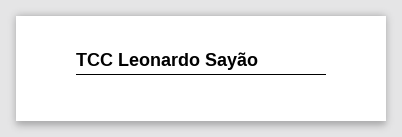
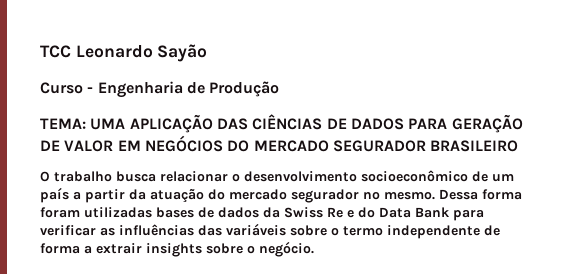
+ Curso - Engenharia de Produção
+ TEMA: UMA APLICAÇÃO DAS CIÊNCIAS DE DADOS PARA GERAÇÃO DE VALOR EM NEGÓCIOS DO MERCADO SEGURADOR BRASILEIRO
+ O trabalho busca relacionar o desenvolvimento socioeconômico de um país a partir da atuação do mercado segurador no mesmo. Dessa forma foram utilizadas bases de dados da Swiss Re e do Data Bank para verificar as influências das variáveis sobre o termo independente de forma a extrair insights sobre o negócio.

